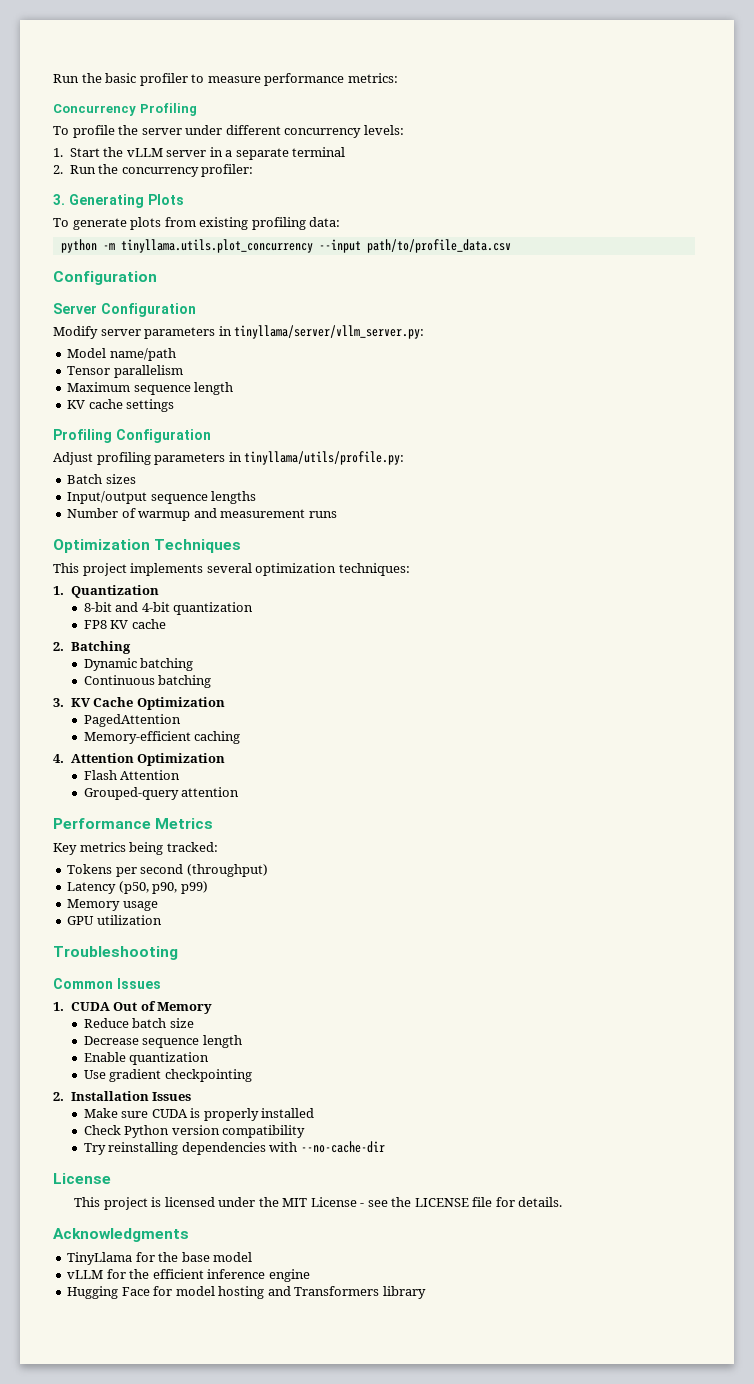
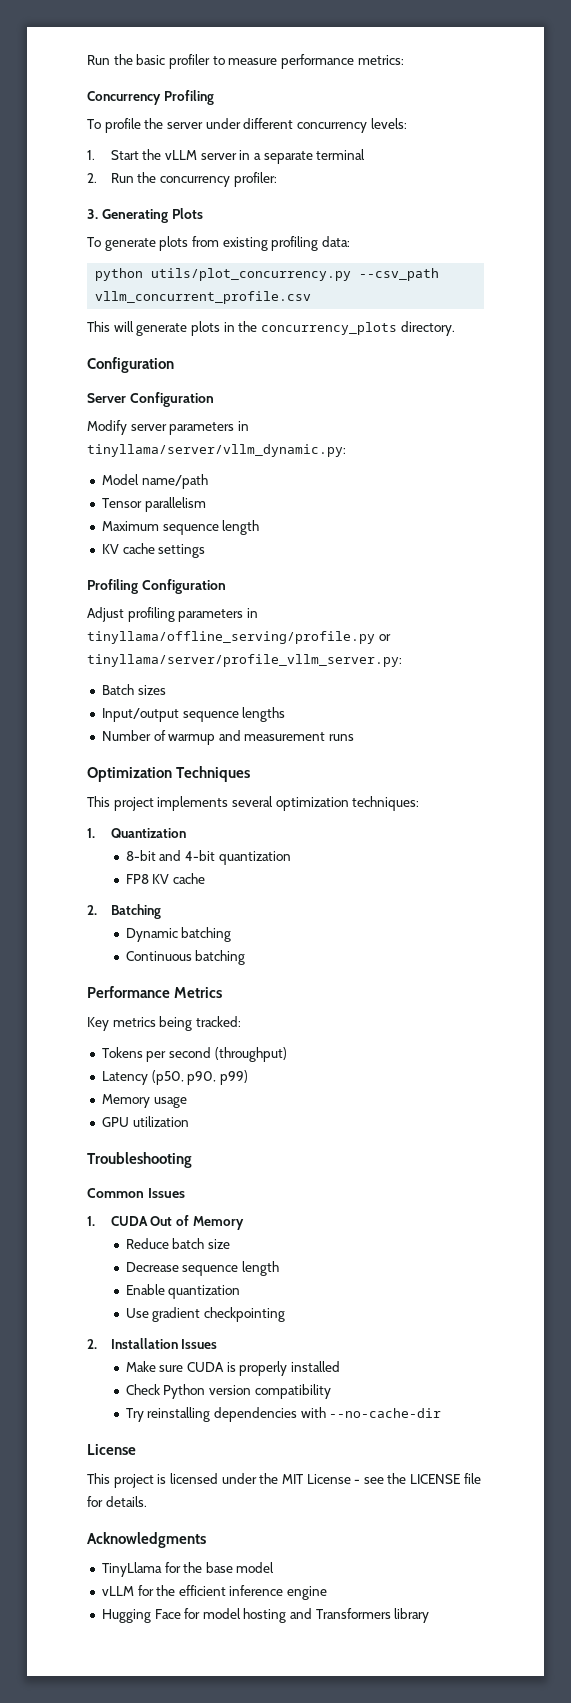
- python -m tinyllama.utils.plot_concurrency --input path/to/profile_data.csv
+ python utils/plot_concurrency.py --csv_path vllm_concurrent_profile.csv
+ This will generate plots in the concurrency_plots directory.
- Modify server parameters in tinyllama/server/vllm_server.py:
+ Modify server parameters in tinyllama/server/vllm_dynamic.py:
- Adjust profiling parameters in tinyllama/utils/profile.py:
+ Adjust profiling parameters in tinyllama/offline_serving/profile.py or tinyllama/server/profile_vllm_server.py:
- 3. KV Cache Optimization
- PagedAttention
- Memory-efficient caching
- 4. Attention Optimization
- Flash Attention
- Grouped-query attention

